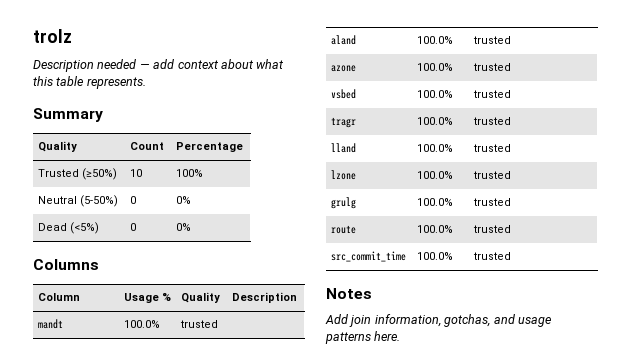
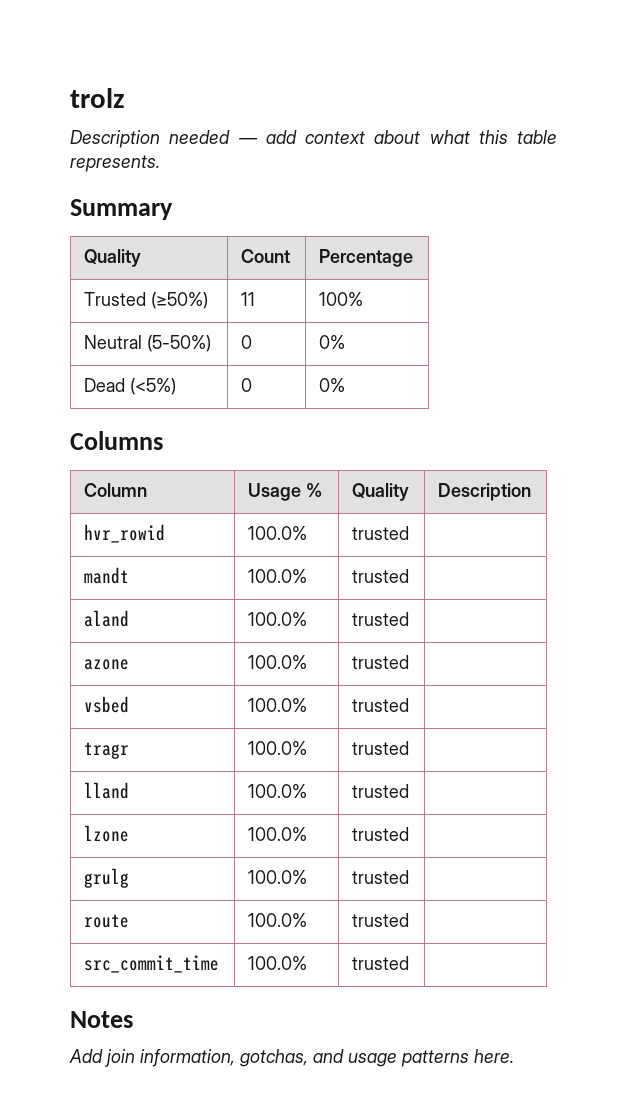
- Trusted (≥50%) | 10 | 100%
+ Trusted (≥50%) | 11 | 100%
+ hvr_rowid | 100.0% | trusted |

